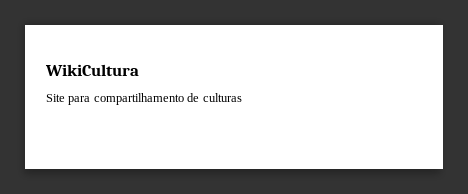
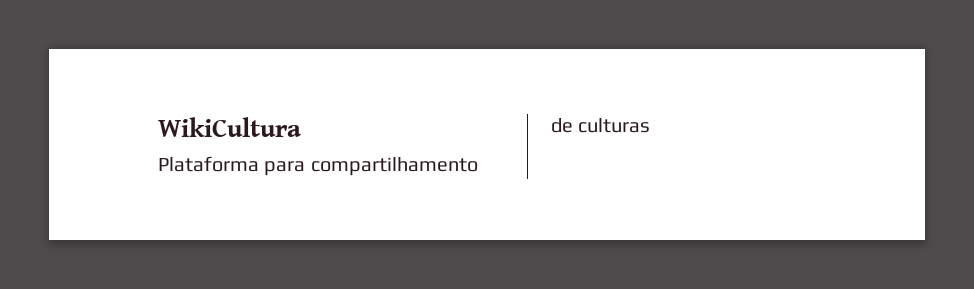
- Site para compartilhamento de culturas
+ Plataforma para compartilhamento de culturas

